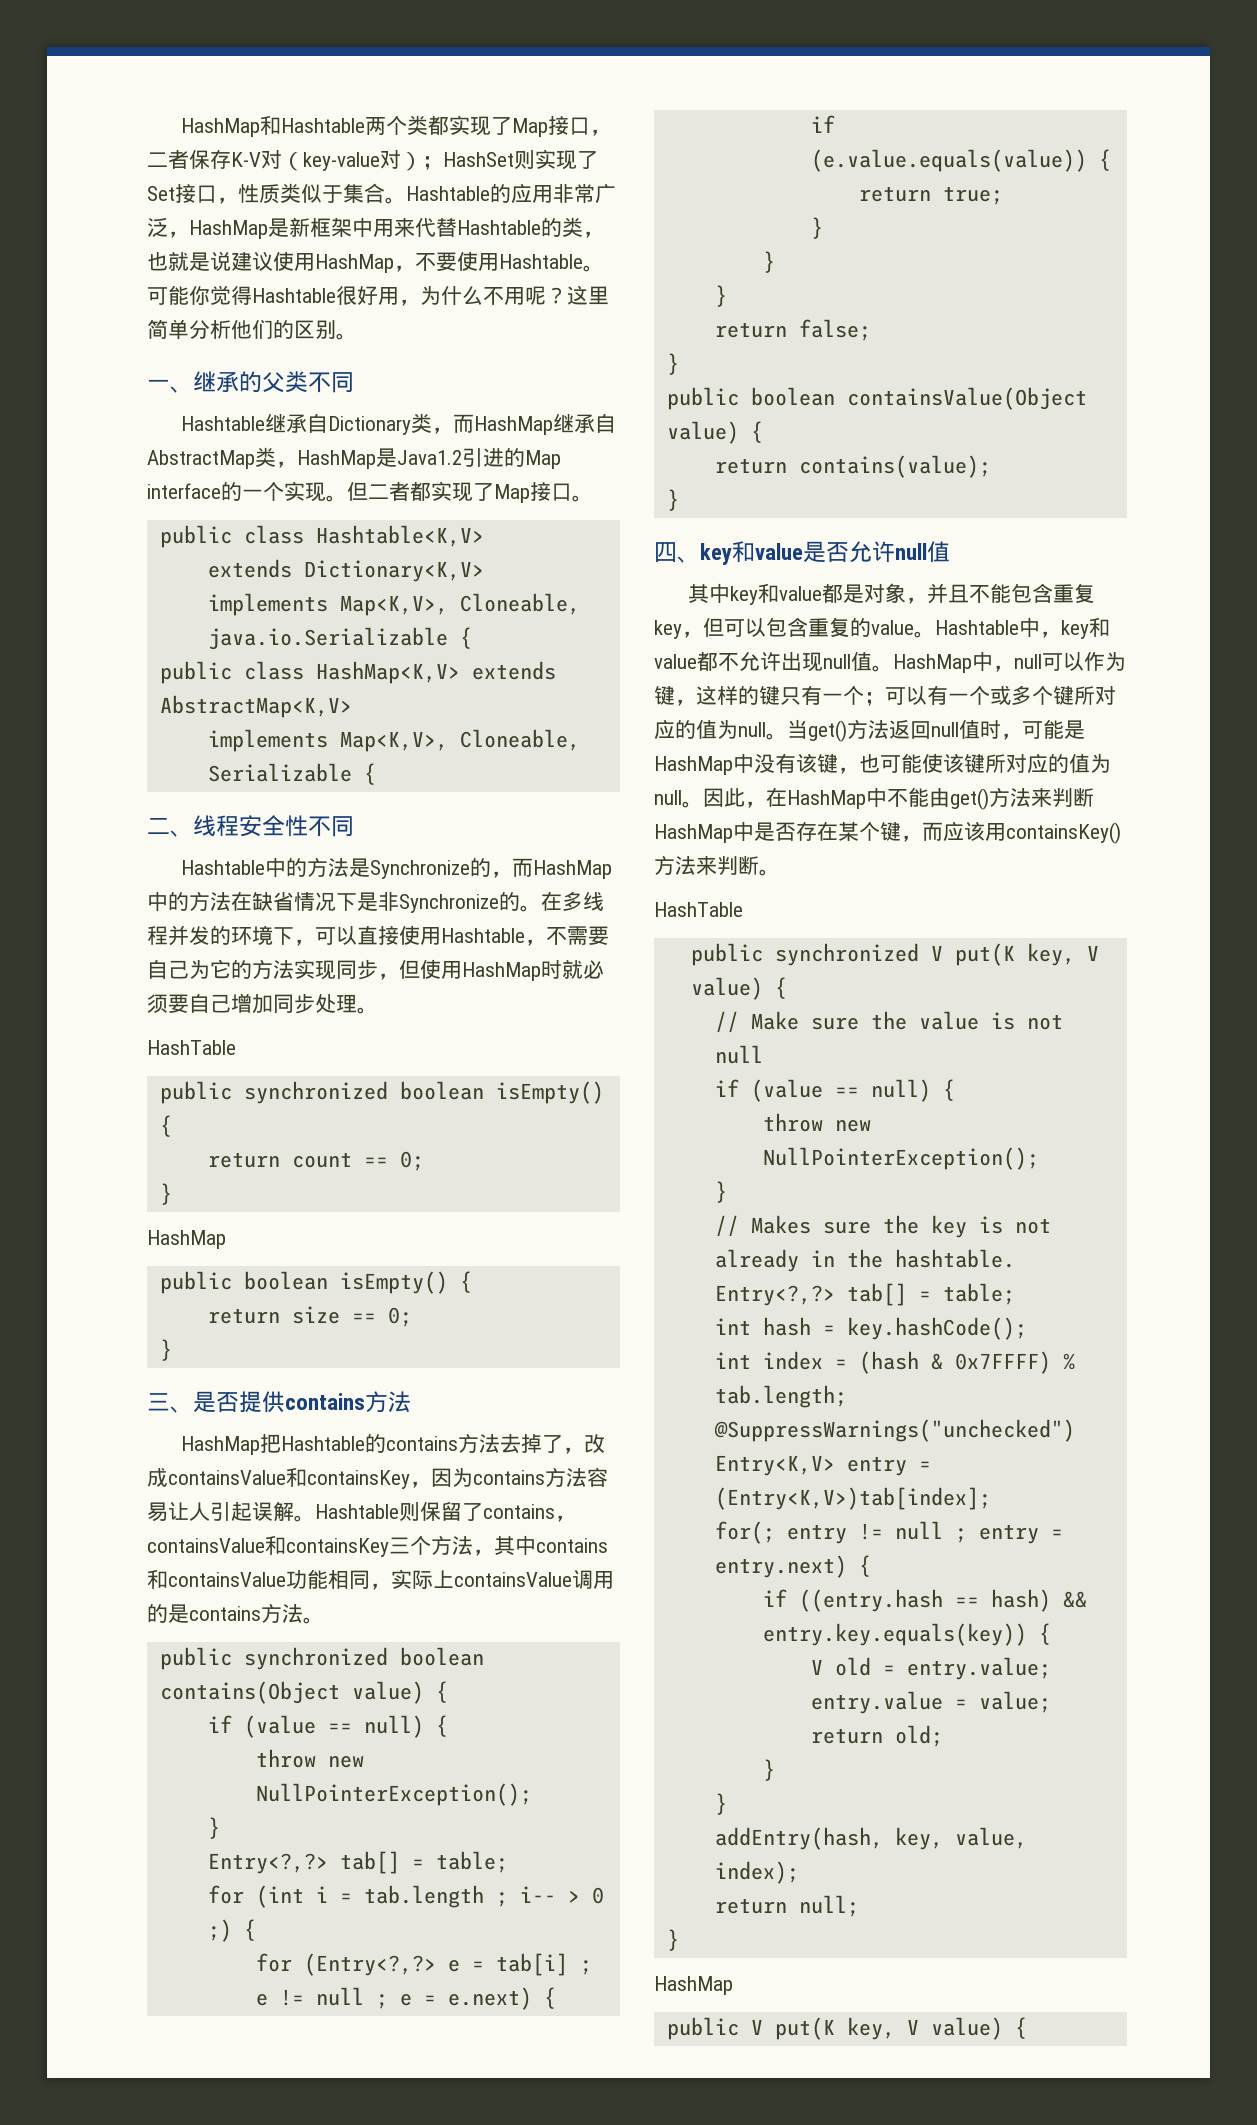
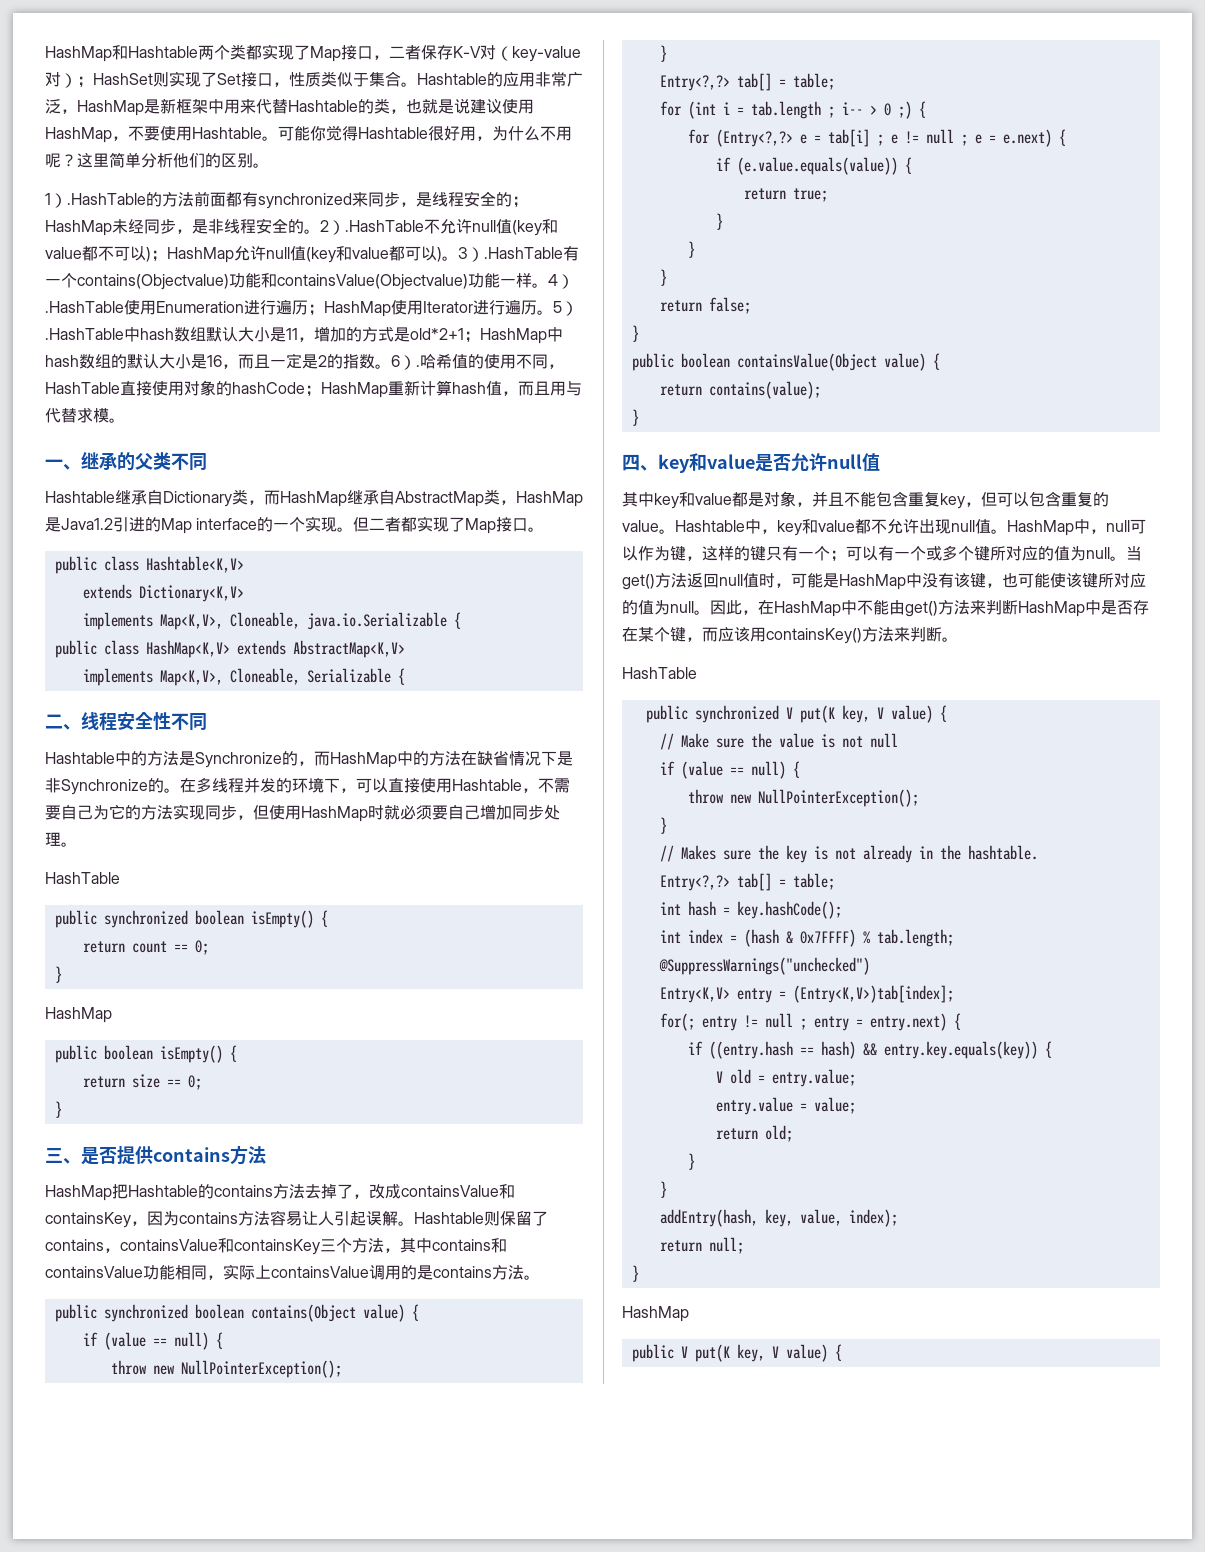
+ 1）.HashTable的方法前面都有synchronized来同步，是线程安全的；HashMap未经同步，是非线程安全的。2）.HashTable不允许null值(key和value都不可以)；HashMap允许null值(key和value都可以)。3）.HashTable有一个contains(Objectvalue)功能和containsValue(Objectvalue)功能一样。4）.HashTable使用Enumeration进行遍历；HashMap使用Iterator进行遍历。5）.HashTable中hash数组默认大小是11，增加的方式是old*2+1；HashMap中hash数组的默认大小是16，而且一定是2的指数。6）.哈希值的使用不同，HashTable直接使用对象的hashCode；HashMap重新计算hash值，而且用与代替求模。

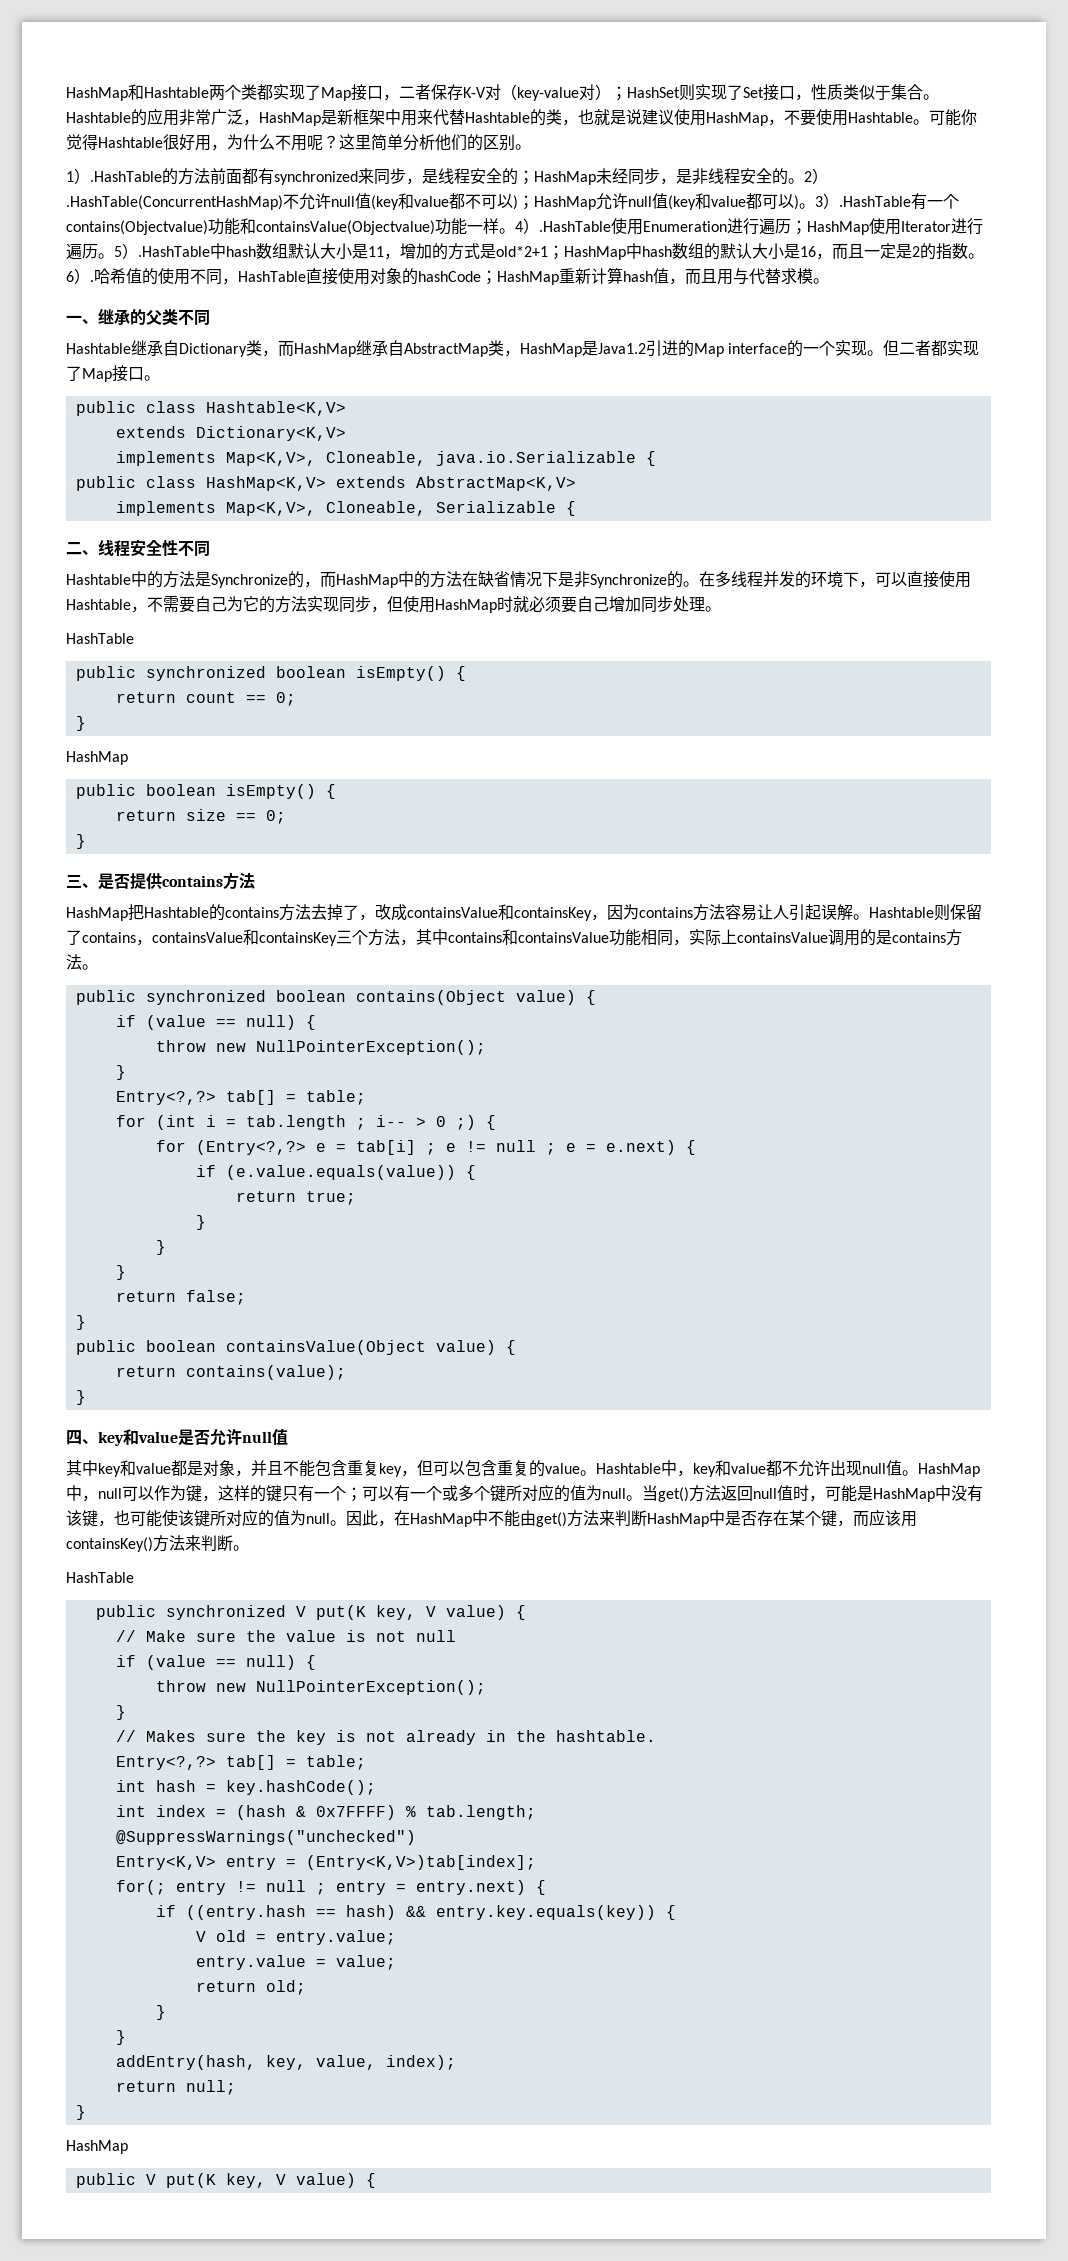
- 2）.HashTable不允许null值(key和value都不可以)；HashMap允许null值(key和value都可以)。
+ 2）.HashTable(ConcurrentHashMap)不允许null值(key和value都不可以)；HashMap允许null值(key和value都可以)。

